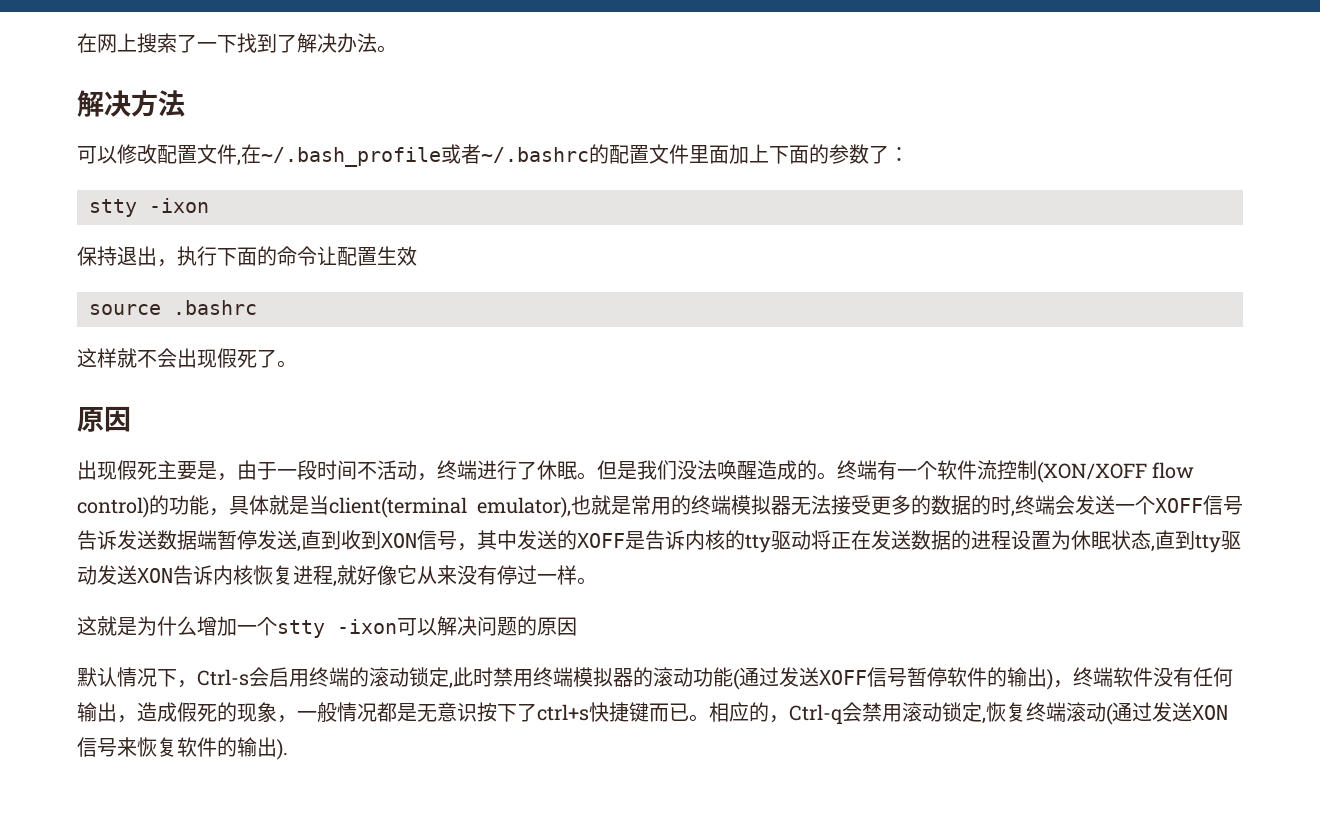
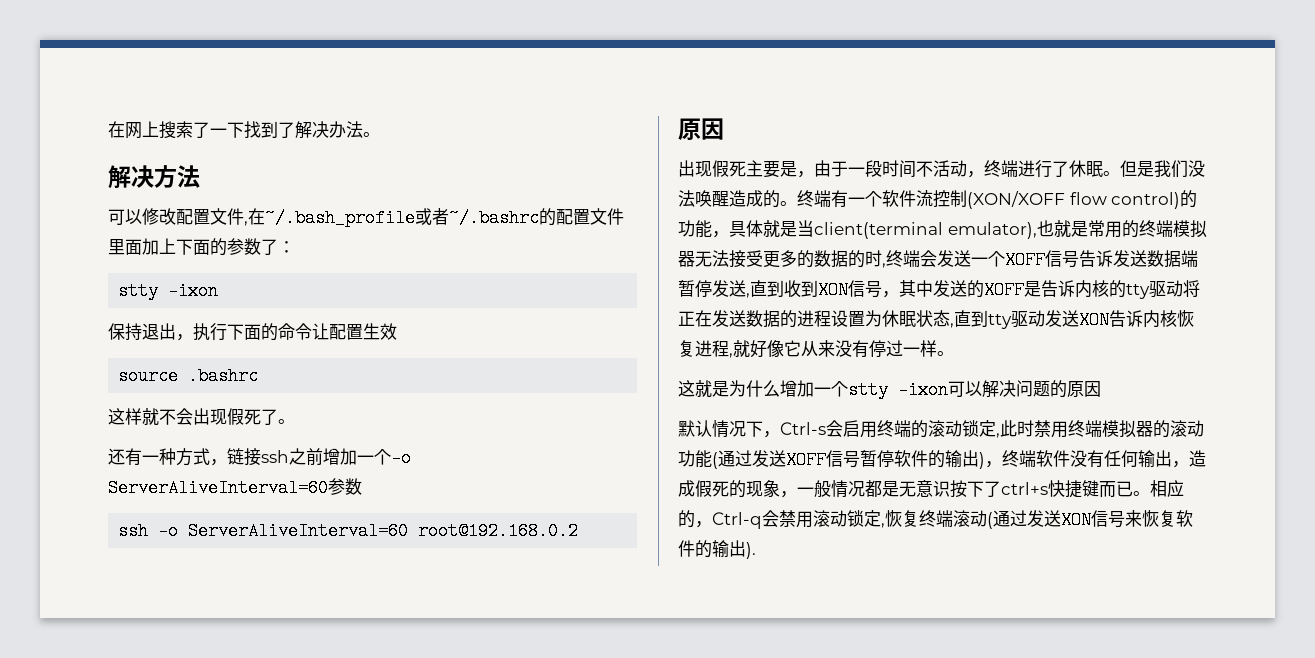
+ 还有一种方式，链接ssh之前增加一个-o ServerAliveInterval=60参数
+ ssh -o ServerAliveInterval=60 root@192.168.0.2

